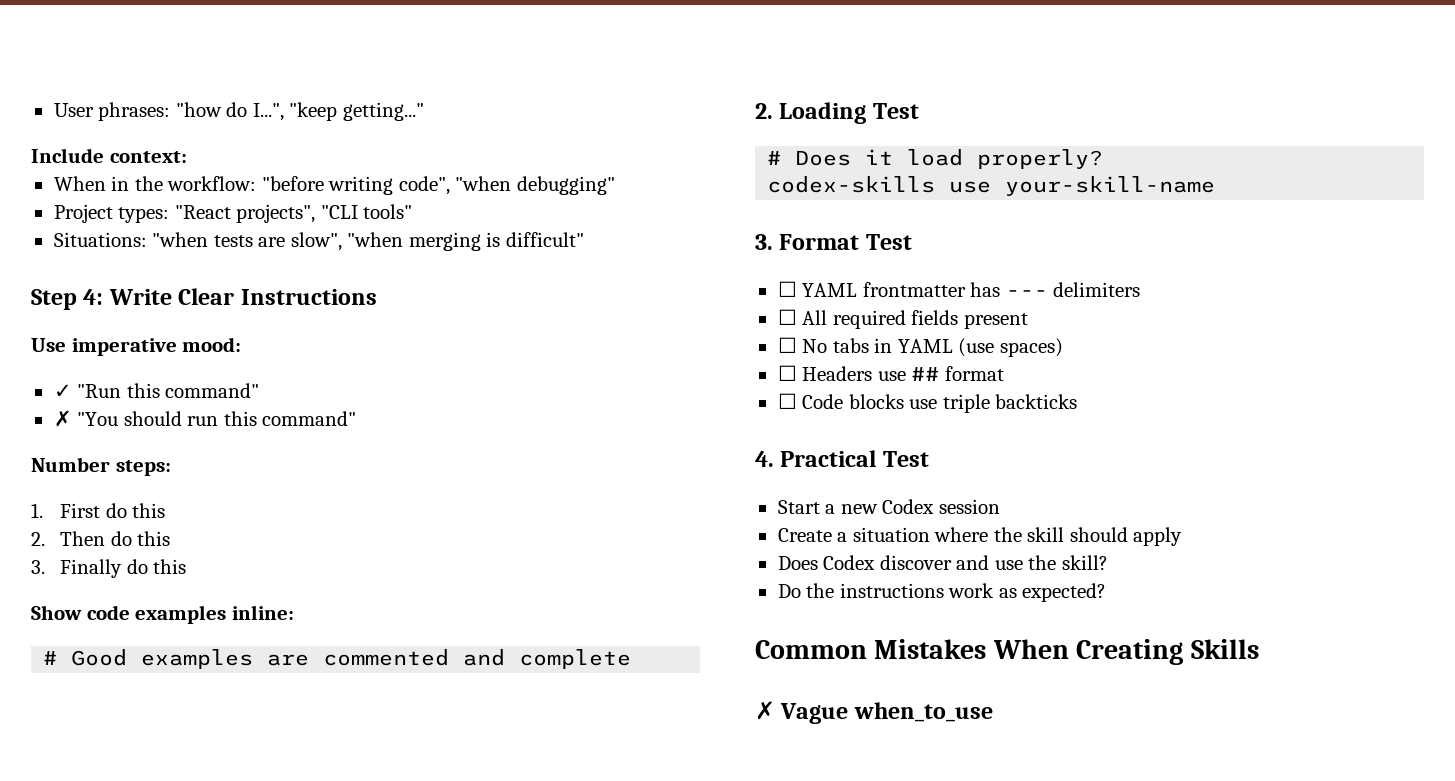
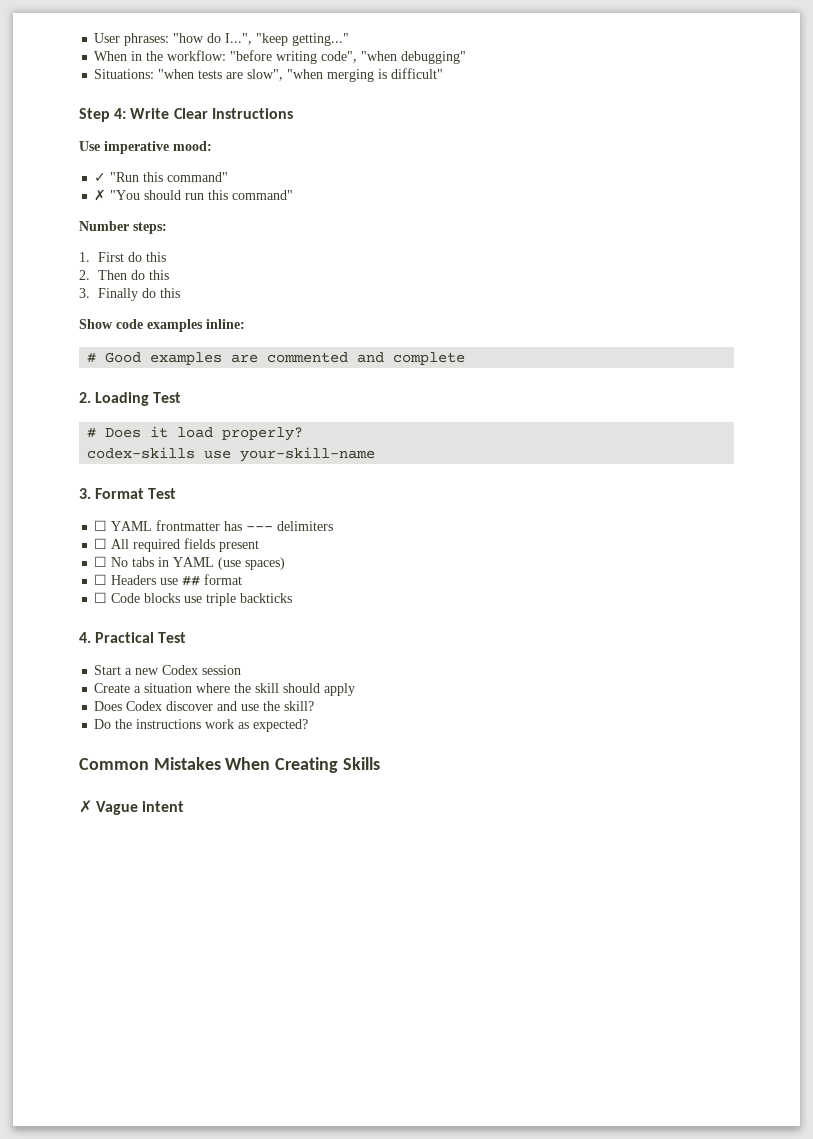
- Include context:
- Project types: "React projects", "CLI tools"
- ✗ Vague when_to_use
+ ✗ Vague intent

